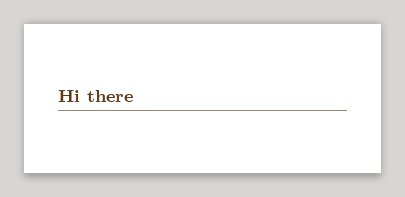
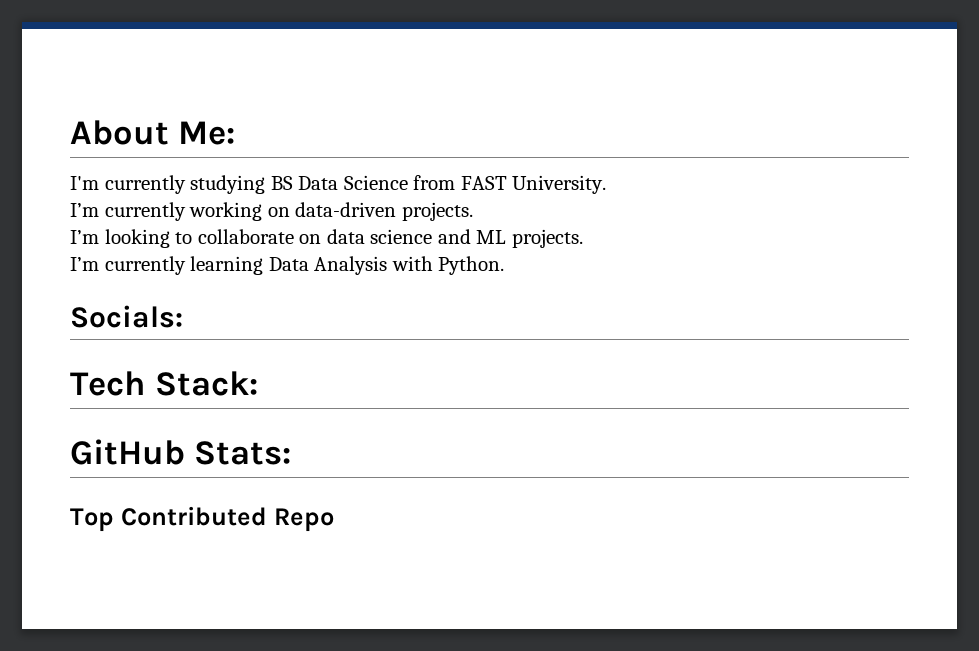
- Hi there
+ About Me:
+ I'm currently studying BS Data Science from FAST University.
+ I’m currently working on data-driven projects.
+ I’m looking to collaborate on data science and ML projects.
+ I’m currently learning Data Analysis with Python.
+ Socials:
+ Tech Stack:
+ GitHub Stats:
+ Top Contributed Repo

